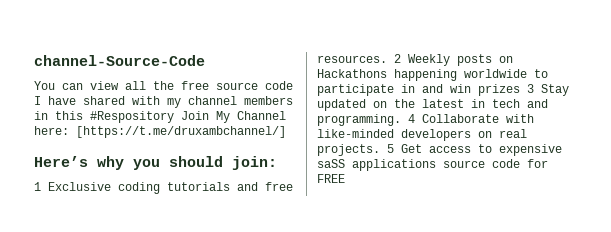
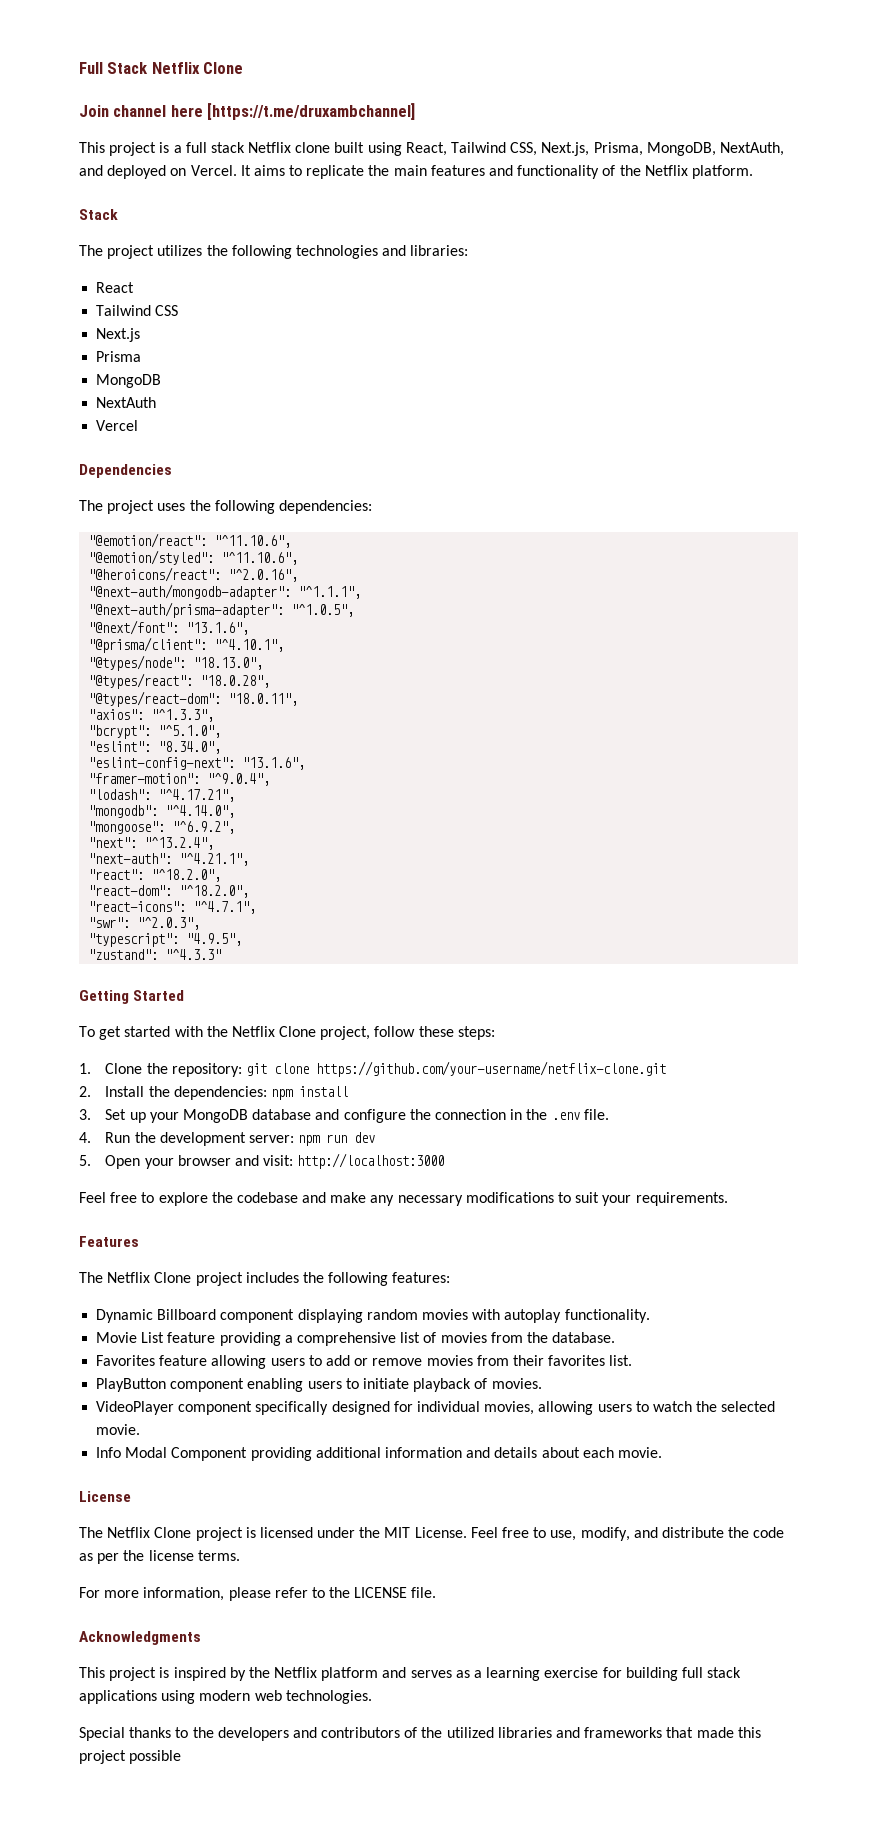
- channel-Source-Code
- You can view all the free source code I have shared with my channel members in this #Respository Join My Channel here: [https://t.me/druxambchannel/]
- Here’s why you should join:
- 1 Exclusive coding tutorials and free resources. 2 Weekly posts on Hackathons happening worldwide to participate in and win prizes 3 Stay updated on the latest in tech and programming. 4 Collaborate with like-minded developers on real projects. 5 Get access to expensive saSS applications source code for FREE
+ Full Stack Netflix Clone
+ Join channel here [https://t.me/druxambchannel]
+ This project is a full stack Netflix clone built using React, Tailwind CSS, Next.js, Prisma, MongoDB, NextAuth, and deployed on Vercel. It aims to replicate the main features and functionality of the Netflix platform.
+ Stack
+ The project utilizes the following technologies and libraries:
+ React
+ Tailwind CSS
+ Next.js
+ Prisma
+ MongoDB
+ NextAuth
+ Vercel
+ Dependencies
+ The project uses the following dependencies:
+ "@emotion/react": "^11.10.6",
+ "@emotion/styled": "^11.10.6",
+ "@heroicons/react": "^2.0.16",
+ "@next-auth/mongodb-adapter": "^1.1.1",
+ "@next-auth/prisma-adapter": "^1.0.5",
+ "@next/font": "13.1.6",
+ "@prisma/client": "^4.10.1",
+ "@types/node": "18.13.0",
+ "@types/react": "18.0.28",
+ "@types/react-dom": "18.0.11",
+ "axios": "^1.3.3",
+ "bcrypt": "^5.1.0",
+ "eslint": "8.34.0",
+ "eslint-config-next": "13.1.6",
+ "framer-motion": "^9.0.4",
+ "lodash": "^4.17.21",
+ "mongodb": "^4.14.0",
+ "mongoose": "^6.9.2",
+ "next": "^13.2.4",
+ "next-auth": "^4.21.1",
+ "react": "^18.2.0",
+ "react-dom": "^18.2.0",
+ "react-icons": "^4.7.1",
+ "swr": "^2.0.3",
+ "typescript": "4.9.5",
+ "zustand": "^4.3.3"
+ Getting Started
+ To get started with the Netflix Clone project, follow these steps:
+ 1. Clone the repository: git clone https://github.com/your-username/netflix-clone.git
+ 2. Install the dependencies: npm install
+ 3. Set up your MongoDB database and configure the connection in the .env file.
+ 4. Run the development server: npm run dev
+ 5. Open your browser and visit: http://localhost:3000
+ Feel free to explore the codebase and make any necessary modifications to suit your requirements.
+ Features
+ The Netflix Clone project includes the following features:
+ Dynamic Billboard component displaying random movies with autoplay functionality.
+ Movie List feature providing a comprehensive list of movies from the database.
+ Favorites feature allowing users to add or remove movies from their favorites list.
+ PlayButton component enabling users to initiate playback of movies.
+ VideoPlayer component specifically designed for individual movies, allowing users to watch the selected movie.
+ Info Modal Component providing additional information and details about each movie.
+ License
+ The Netflix Clone project is licensed under the MIT License. Feel free to use, modify, and distribute the code as per the license terms.
+ For more information, please refer to the LICENSE file.
+ Acknowledgments
+ This project is inspired by the Netflix platform and serves as a learning exercise for building full stack applications using modern web technologies.
+ Special thanks to the developers and contributors of the utilized libraries and frameworks that made this project possible

